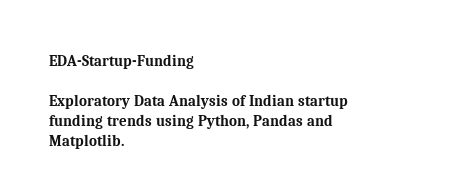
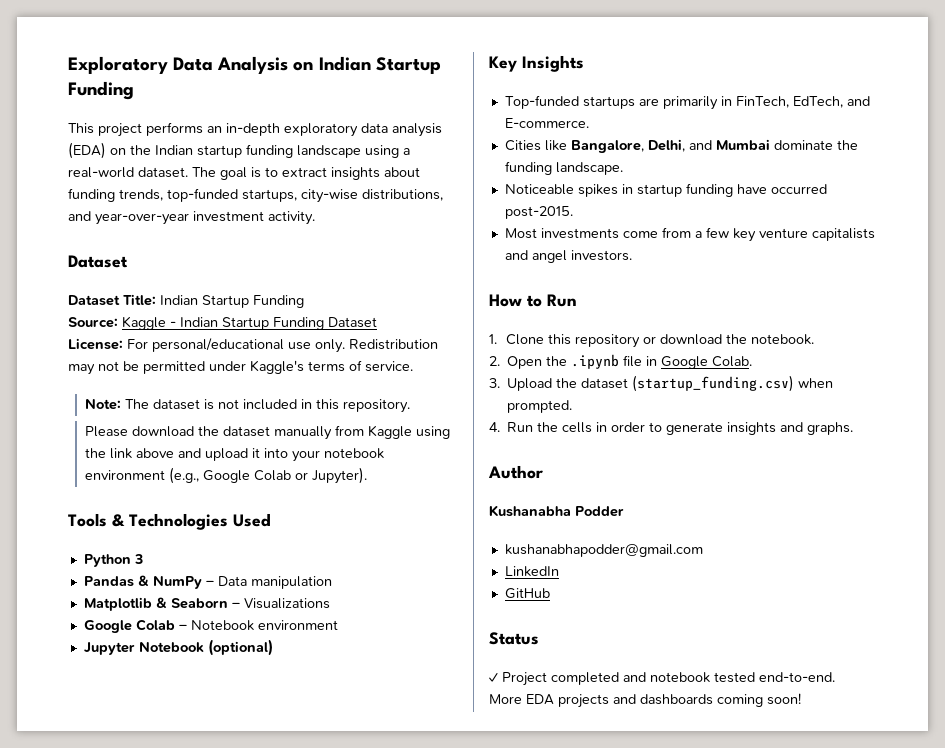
- EDA-Startup-Funding
- Exploratory Data Analysis of Indian startup funding trends using Python, Pandas and Matplotlib.
+ Exploratory Data Analysis on Indian Startup Funding
+ This project performs an in-depth exploratory data analysis (EDA) on the Indian startup funding landscape using a real-world dataset. The goal is to extract insights about funding trends, top-funded startups, city-wise distributions, and year-over-year investment activity.
+ Dataset
+ Dataset Title: Indian Startup Funding
+ Source: Kaggle - Indian Startup Funding Dataset
+ License: For personal/educational use only. Redistribution may not be permitted under Kaggle's terms of service.
+ Note: The dataset is not included in this repository.
+ Please download the dataset manually from Kaggle using the link above and upload it into your notebook environment (e.g., Google Colab or Jupyter).
+ Tools & Technologies Used
+ Python 3
+ Pandas & NumPy – Data manipulation
+ Matplotlib & Seaborn – Visualizations
+ Google Colab – Notebook environment
+ Jupyter Notebook (optional)
+ Key Insights
+ Top-funded startups are primarily in FinTech, EdTech, and E-commerce.
+ Cities like Bangalore, Delhi, and Mumbai dominate the funding landscape.
+ Noticeable spikes in startup funding have occurred post-2015.
+ Most investments come from a few key venture capitalists and angel investors.
+ How to Run
+ 1. Clone this repository or download the notebook.
+ 2. Open the .ipynb file in Google Colab.
+ 3. Upload the dataset (startup_funding.csv) when prompted.
+ 4. Run the cells in order to generate insights and graphs.
+ Author
+ Kushanabha Podder
+ kushanabhapodder@gmail.com
+ LinkedIn
+ GitHub
+ Status
+ ✓ Project completed and notebook tested end-to-end.
+ More EDA projects and dashboards coming soon!

